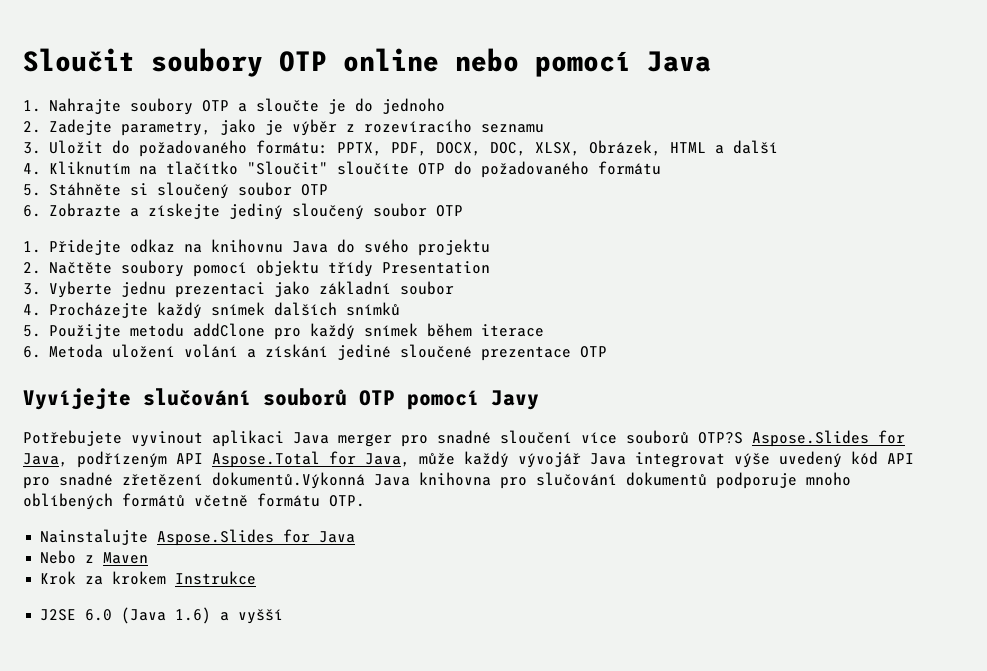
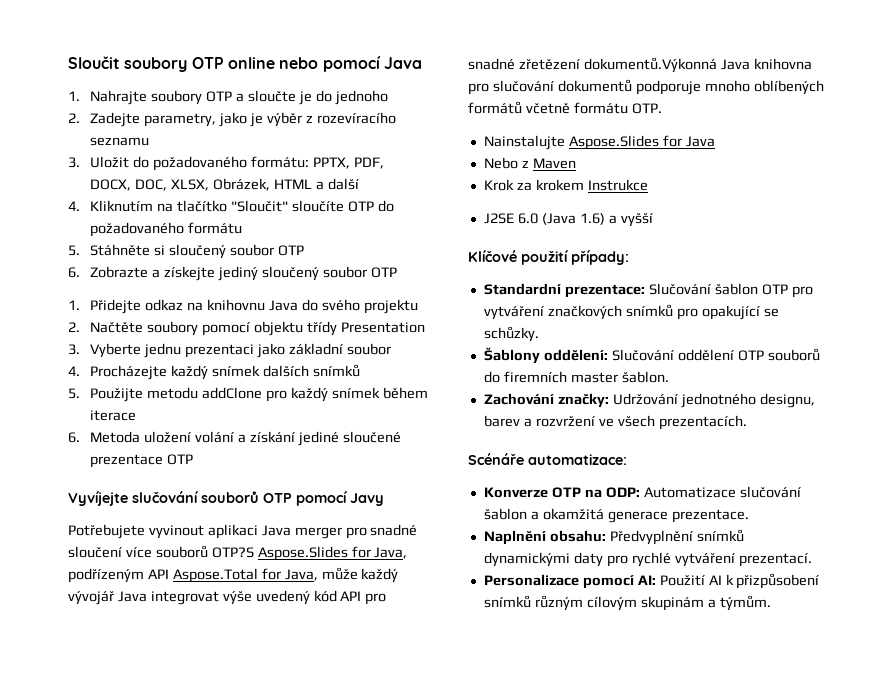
+ Klíčové použití případy:
+ Standardní prezentace: Slučování šablon OTP pro vytváření značkových snímků pro opakující se schůzky.
+ Šablony oddělení: Slučování oddělení OTP souborů do firemních master šablon.
+ Zachování značky: Udržování jednotného designu, barev a rozvržení ve všech prezentacích.
+ Scénáře automatizace:
+ Konverze OTP na ODP: Automatizace slučování šablon a okamžitá generace prezentace.
+ Naplnění obsahu: Předvyplnění snímků dynamickými daty pro rychlé vytváření prezentací.
+ Personalizace pomocí AI: Použití AI k přizpůsobení snímků různým cílovým skupinám a týmům.

